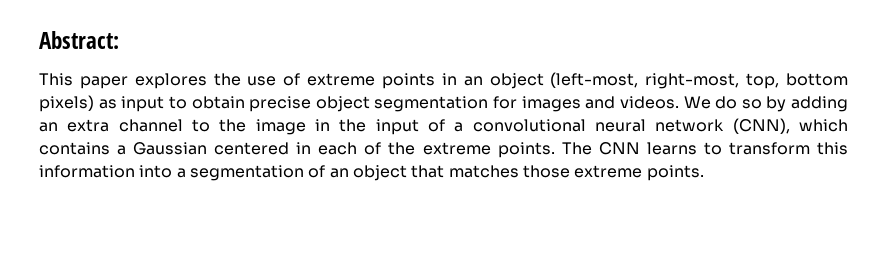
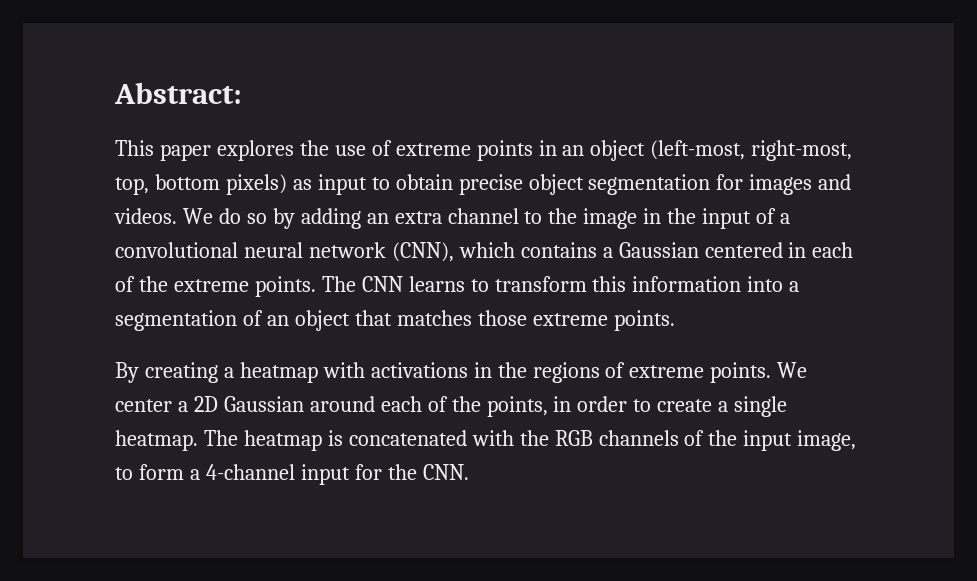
+ By creating a heatmap with activations in the regions of extreme points. We center a 2D Gaussian around each of the points, in order to create a single heatmap. The heatmap is concatenated with the RGB channels of the input image, to form a 4-channel input for the CNN.

